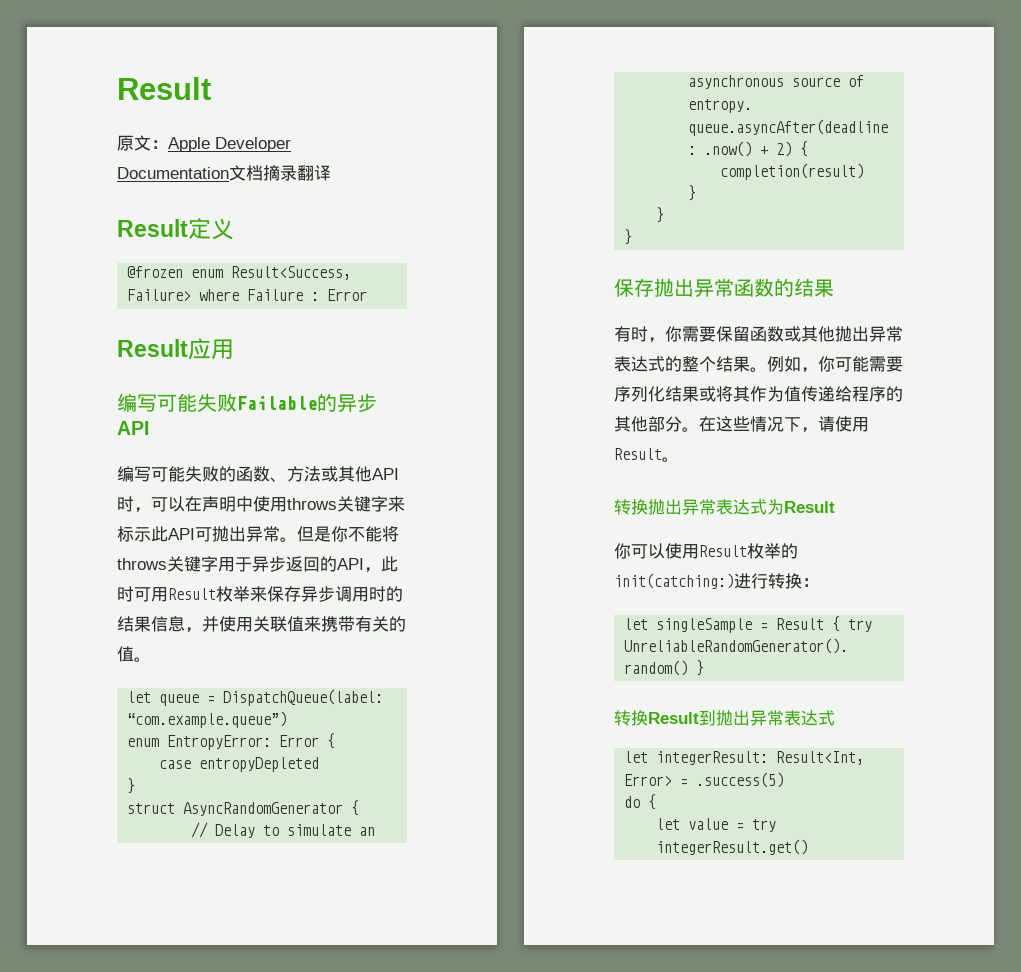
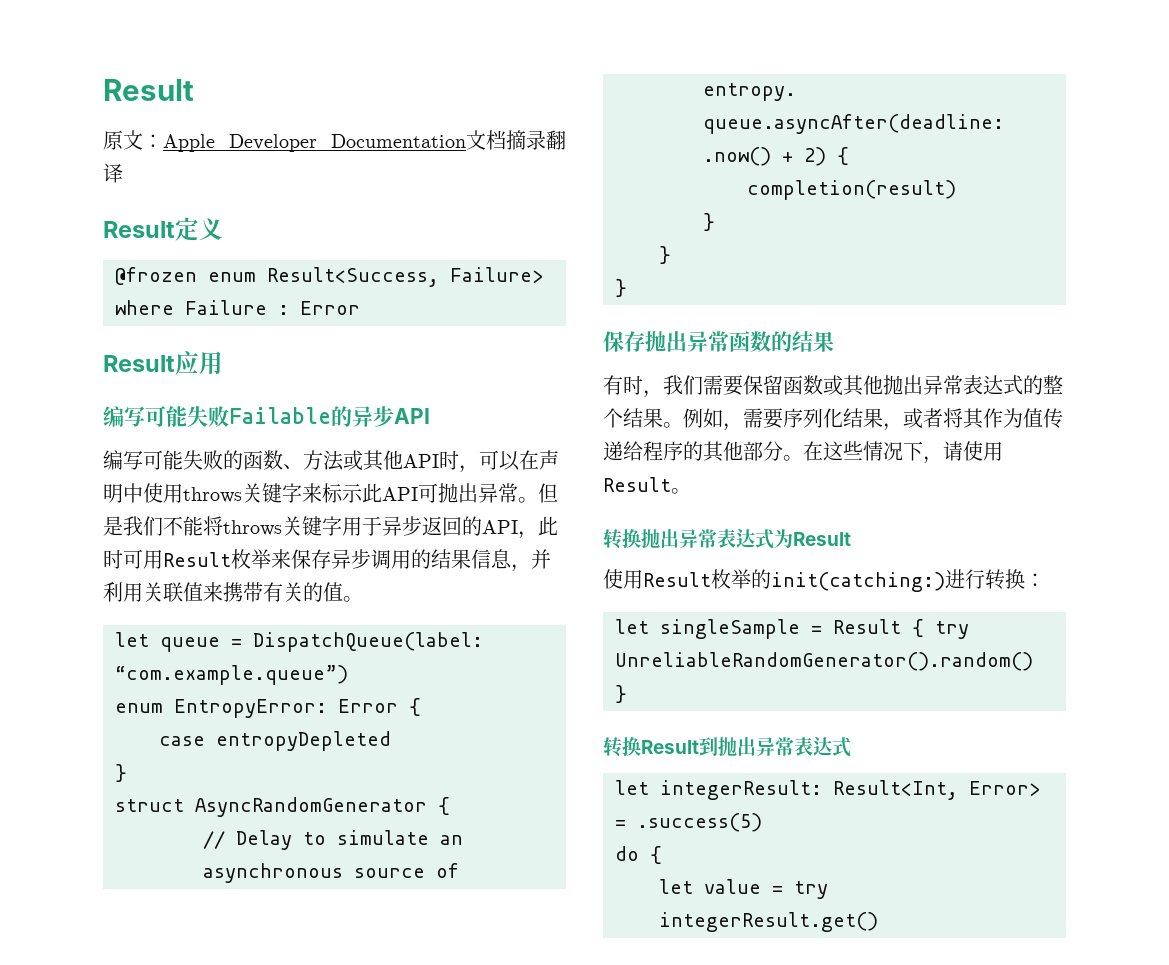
- 但是你不能将throws关键字用于异步返回的API，此时可用Result枚举来保存异步调用时的结果信息，并使用关联值来携带有关的值。
+ 但是我们不能将throws关键字用于异步返回的API，此时可用Result枚举来保存异步调用的结果信息，并利用关联值来携带有关的值。
- 有时，你需要保留函数或其他抛出异常表达式的整个结果。
+ 有时，我们需要保留函数或其他抛出异常表达式的整个结果。
- 例如，你可能需要序列化结果或将其作为值传递给程序的其他部分。
+ 例如，需要序列化结果，或者将其作为值传递给程序的其他部分。
- 你可以使用Result枚举的init(catching:)进行转换：
+ 使用Result枚举的init(catching:)进行转换：

